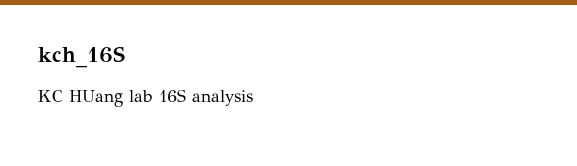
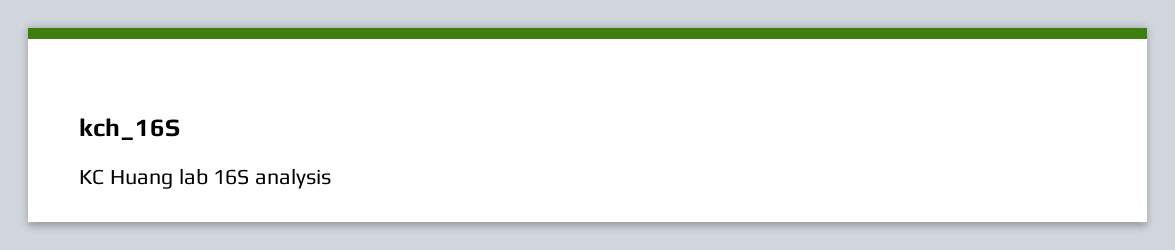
- KC HUang lab 16S analysis
+ KC Huang lab 16S analysis

